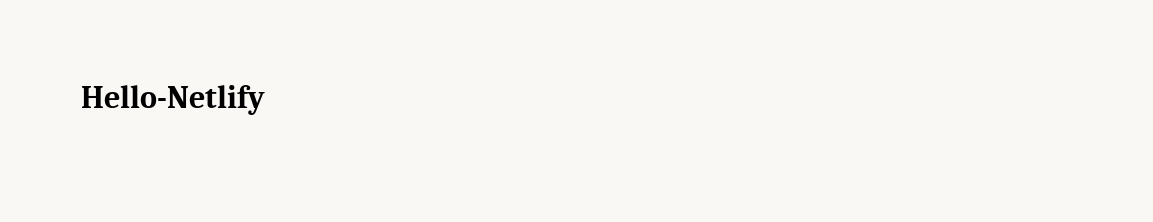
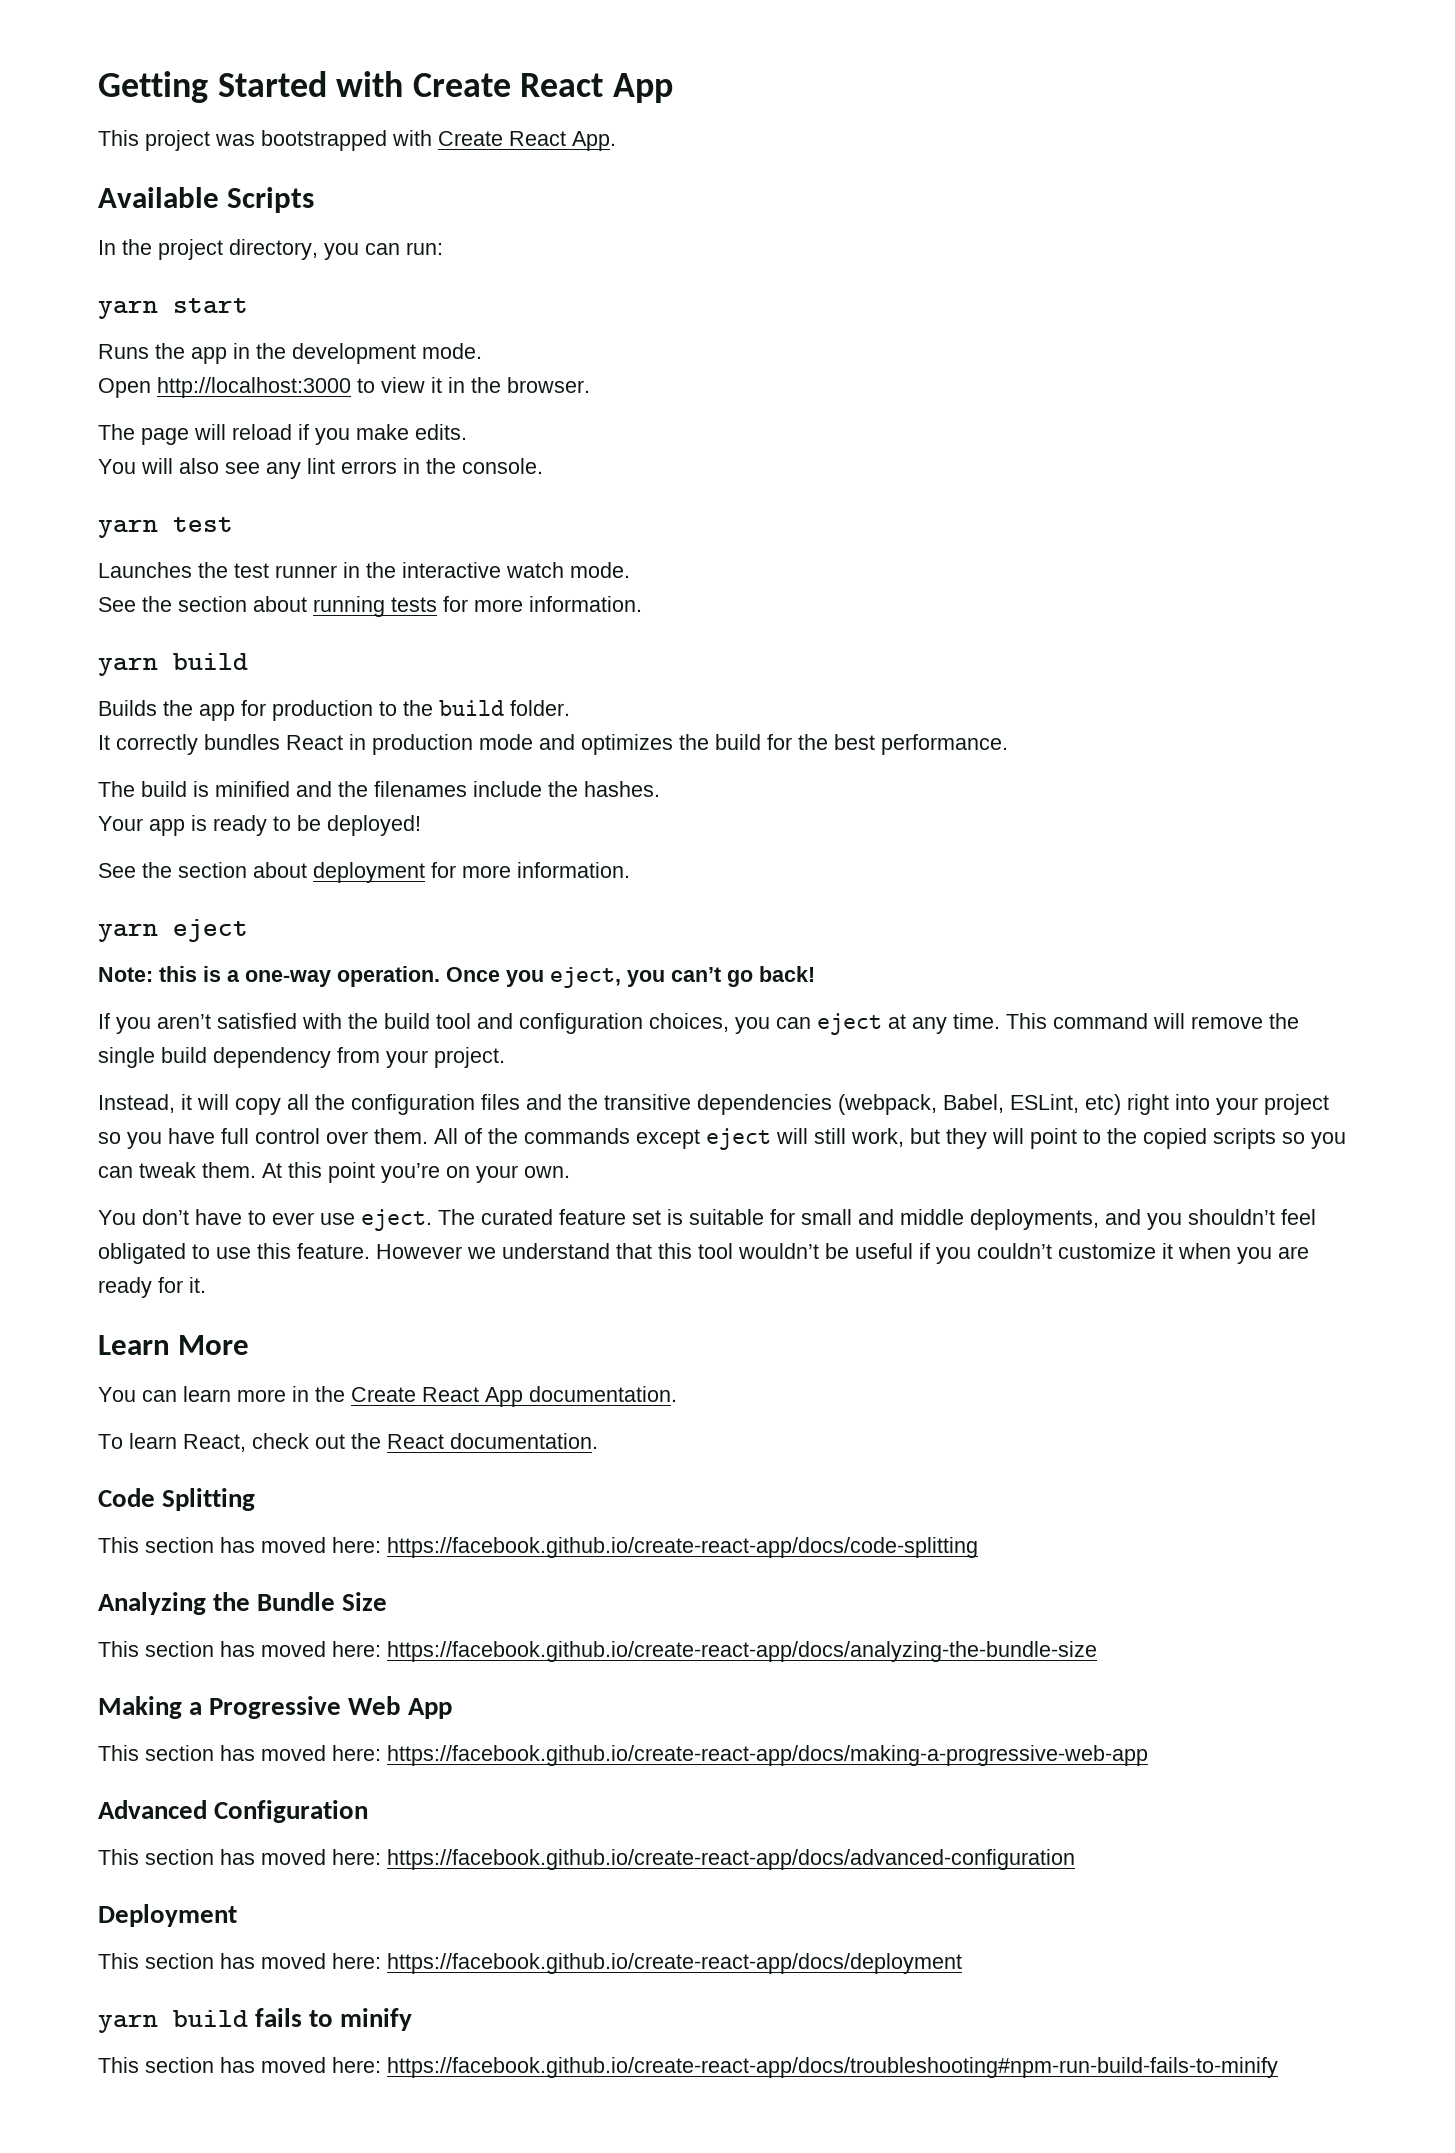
- Hello-Netlify
+ Getting Started with Create React App
+ This project was bootstrapped with Create React App.
+ Available Scripts
+ In the project directory, you can run:
+ yarn start
+ Runs the app in the development mode.
+ Open http://localhost:3000 to view it in the browser.
+ The page will reload if you make edits.
+ You will also see any lint errors in the console.
+ yarn test
+ Launches the test runner in the interactive watch mode.
+ See the section about running tests for more information.
+ yarn build
+ Builds the app for production to the build folder.
+ It correctly bundles React in production mode and optimizes the build for the best performance.
+ The build is minified and the filenames include the hashes.
+ Your app is ready to be deployed!
+ See the section about deployment for more information.
+ yarn eject
+ Note: this is a one-way operation. Once you eject, you can’t go back!
+ If you aren’t satisfied with the build tool and configuration choices, you can eject at any time. This command will remove the single build dependency from your project.
+ Instead, it will copy all the configuration files and the transitive dependencies (webpack, Babel, ESLint, etc) right into your project so you have full control over them. All of the commands except eject will still work, but they will point to the copied scripts so you can tweak them. At this point you’re on your own.
+ You don’t have to ever use eject. The curated feature set is suitable for small and middle deployments, and you shouldn’t feel obligated to use this feature. However we understand that this tool wouldn’t be useful if you couldn’t customize it when you are ready for it.
+ Learn More
+ You can learn more in the Create React App documentation.
+ To learn React, check out the React documentation.
+ Code Splitting
+ This section has moved here: https://facebook.github.io/create-react-app/docs/code-splitting
+ Analyzing the Bundle Size
+ This section has moved here: https://facebook.github.io/create-react-app/docs/analyzing-the-bundle-size
+ Making a Progressive Web App
+ This section has moved here: https://facebook.github.io/create-react-app/docs/making-a-progressive-web-app
+ Advanced Configuration
+ This section has moved here: https://facebook.github.io/create-react-app/docs/advanced-configuration
+ Deployment
+ This section has moved here: https://facebook.github.io/create-react-app/docs/deployment
+ yarn build fails to minify
+ This section has moved here: https://facebook.github.io/create-react-app/docs/troubleshooting#npm-run-build-fails-to-minify

